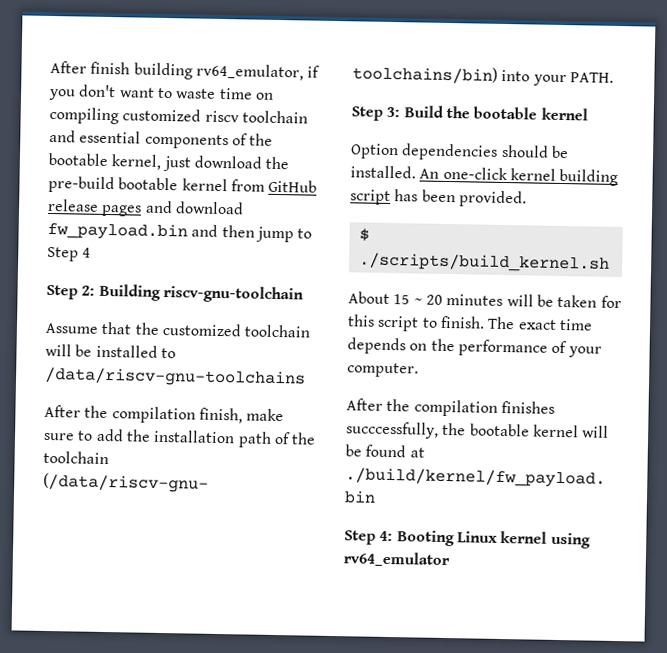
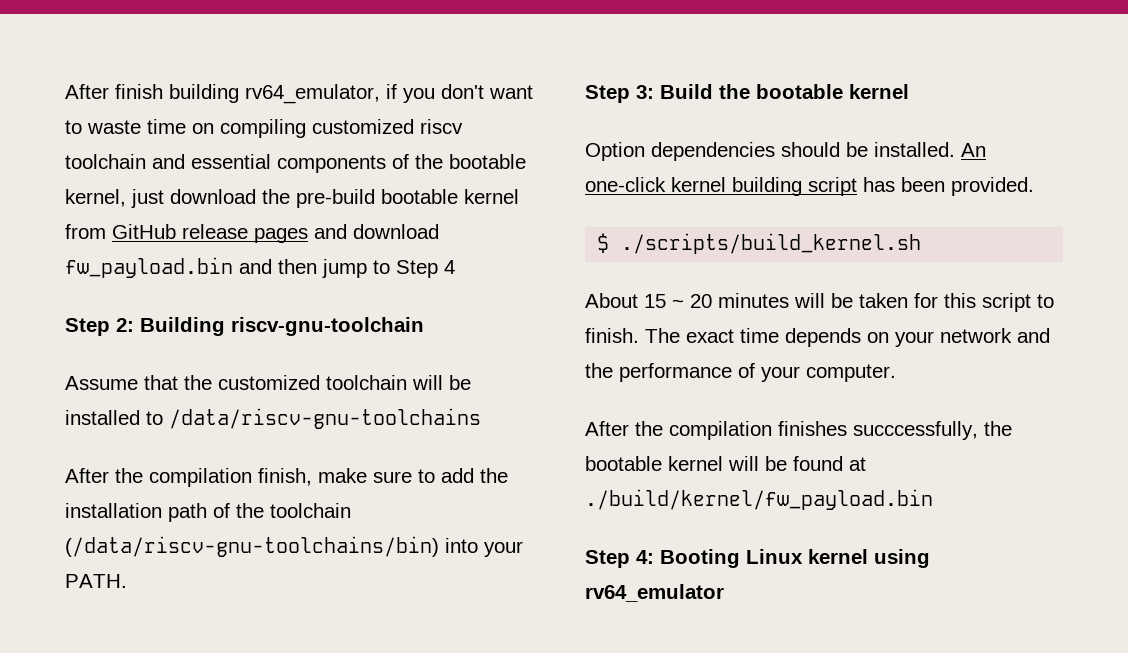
- The exact time depends on the performance of your computer.
+ The exact time depends on your network and the performance of your computer.

